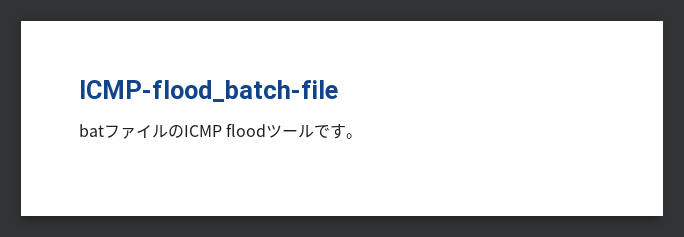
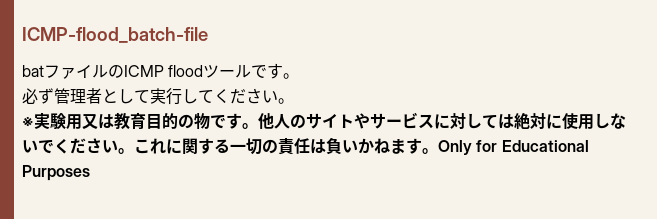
+ 必ず管理者として実行してください。
+ ※実験用又は教育目的の物です。他人のサイトやサービスに対しては絶対に使用しないでください。これに関する一切の責任は負いかねます。Only for Educational Purposes

